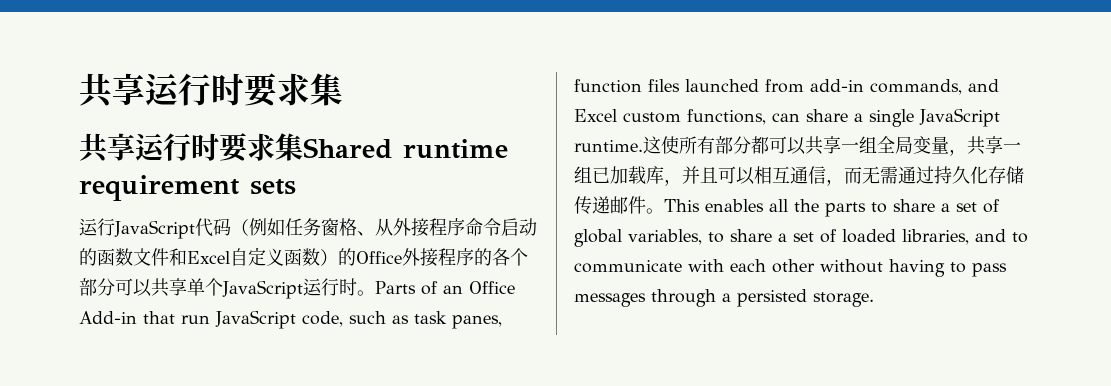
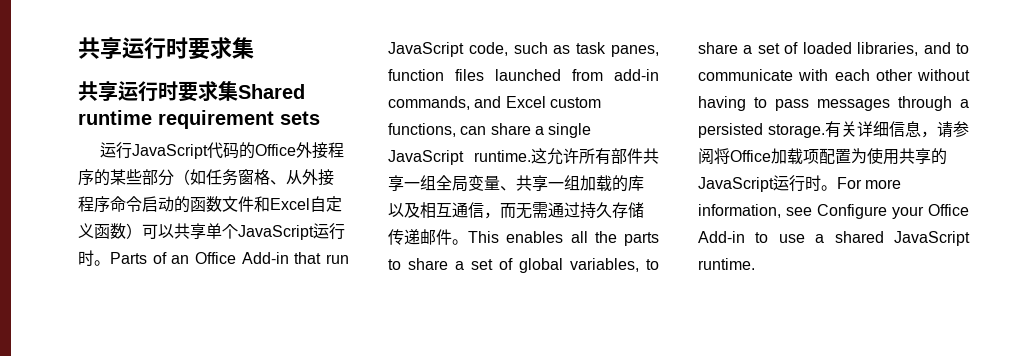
- 运行JavaScript代码（例如任务窗格、从外接程序命令启动的函数文件和Excel自定义函数）的Office外接程序的各个部分可以共享单个JavaScript运行时。
+ 运行JavaScript代码的Office外接程序的某些部分（如任务窗格、从外接程序命令启动的函数文件和Excel自定义函数）可以共享单个JavaScript运行时。
- 这使所有部分都可以共享一组全局变量，共享一组已加载库，并且可以相互通信，而无需通过持久化存储传递邮件。
+ 这允许所有部件共享一组全局变量、共享一组加载的库以及相互通信，而无需通过持久存储传递邮件。
+ 有关详细信息，请参阅将Office加载项配置为使用共享的JavaScript运行时。For more information, see Configure your Office Add-in to use a shared JavaScript runtime.

